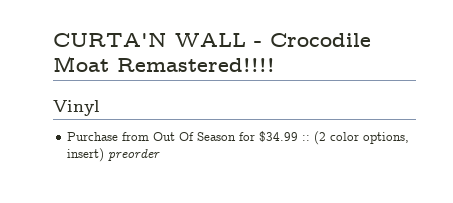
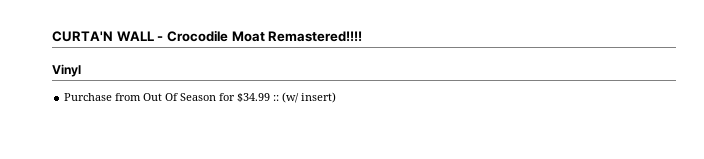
- Purchase from Out Of Season for $34.99 :: (2 color options, insert) preorder
+ Purchase from Out Of Season for $34.99 :: (w/ insert)

